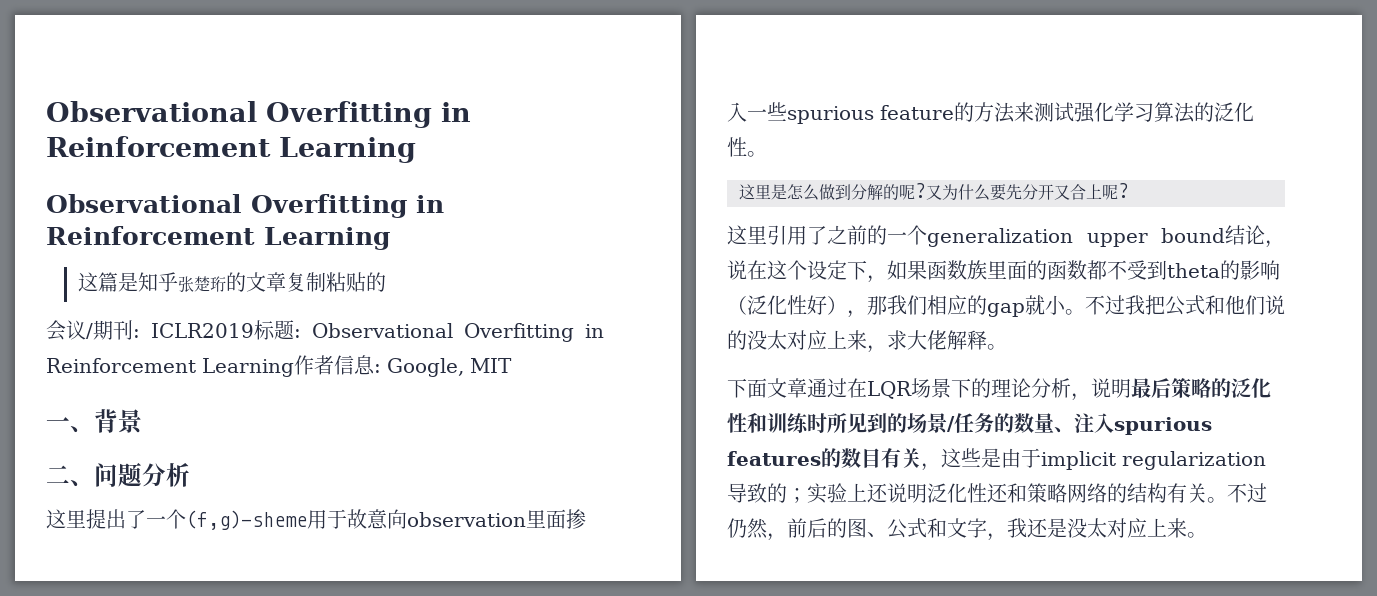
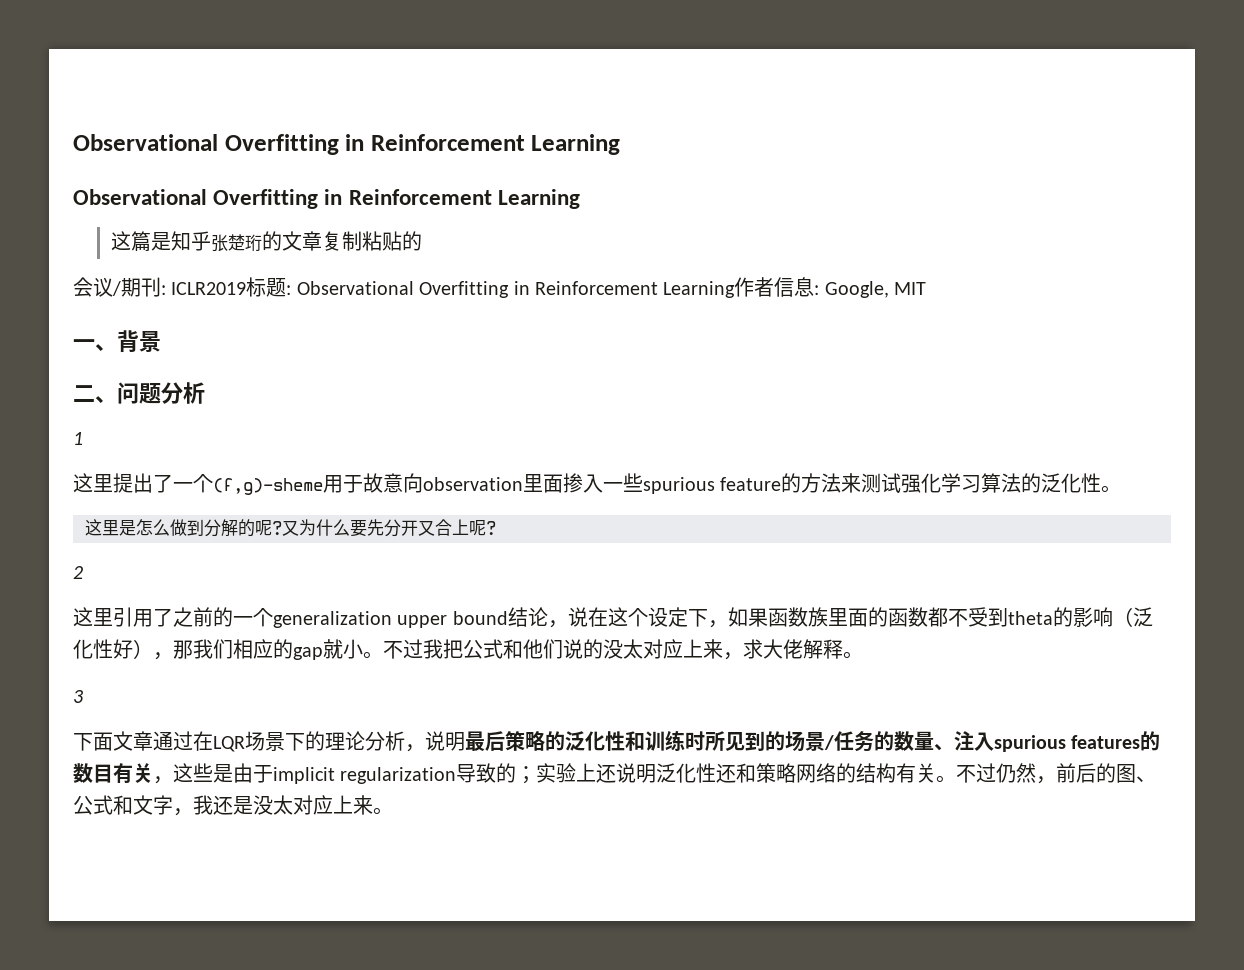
+ 1
+ 2
+ 3

